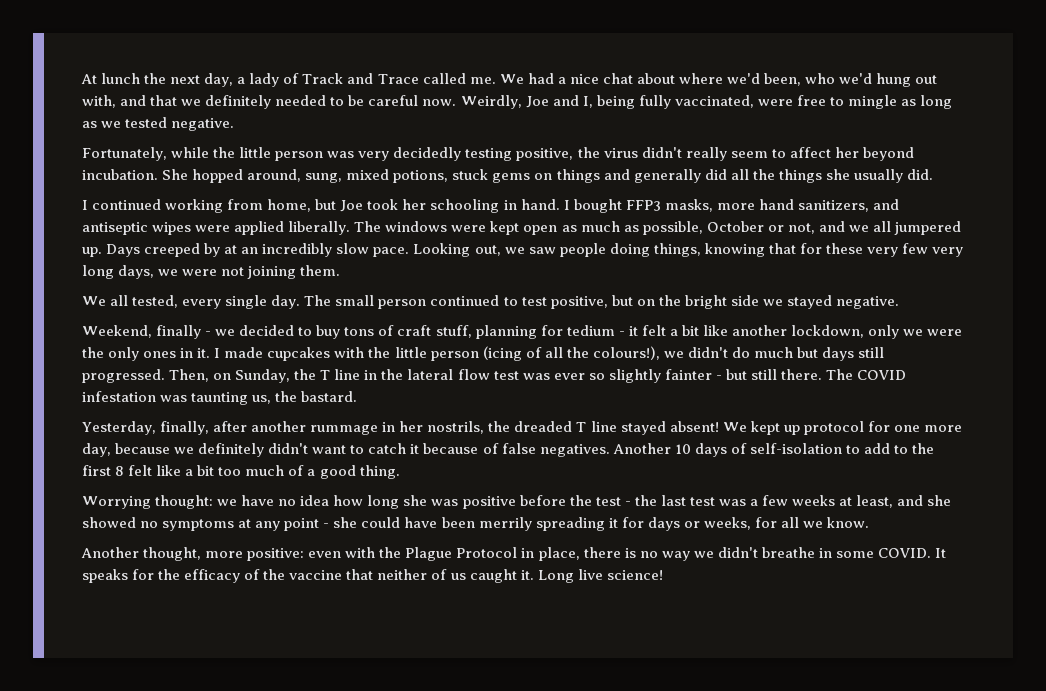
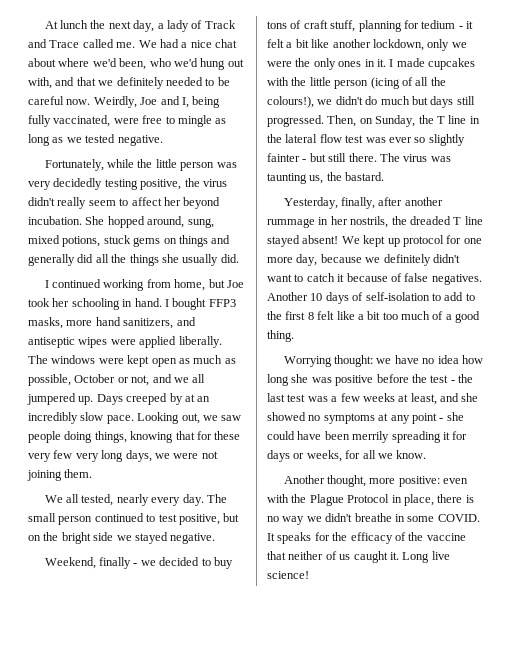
- We all tested, every single day.
+ We all tested, nearly every day.
- The COVID infestation was taunting us, the bastard.
+ The virus was taunting us, the bastard.

